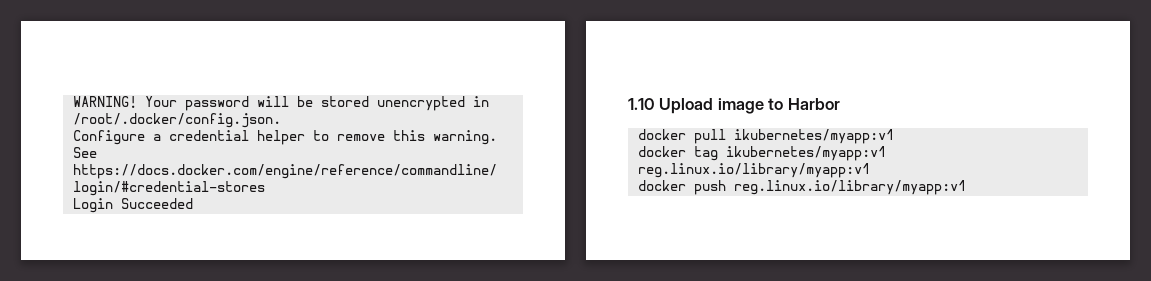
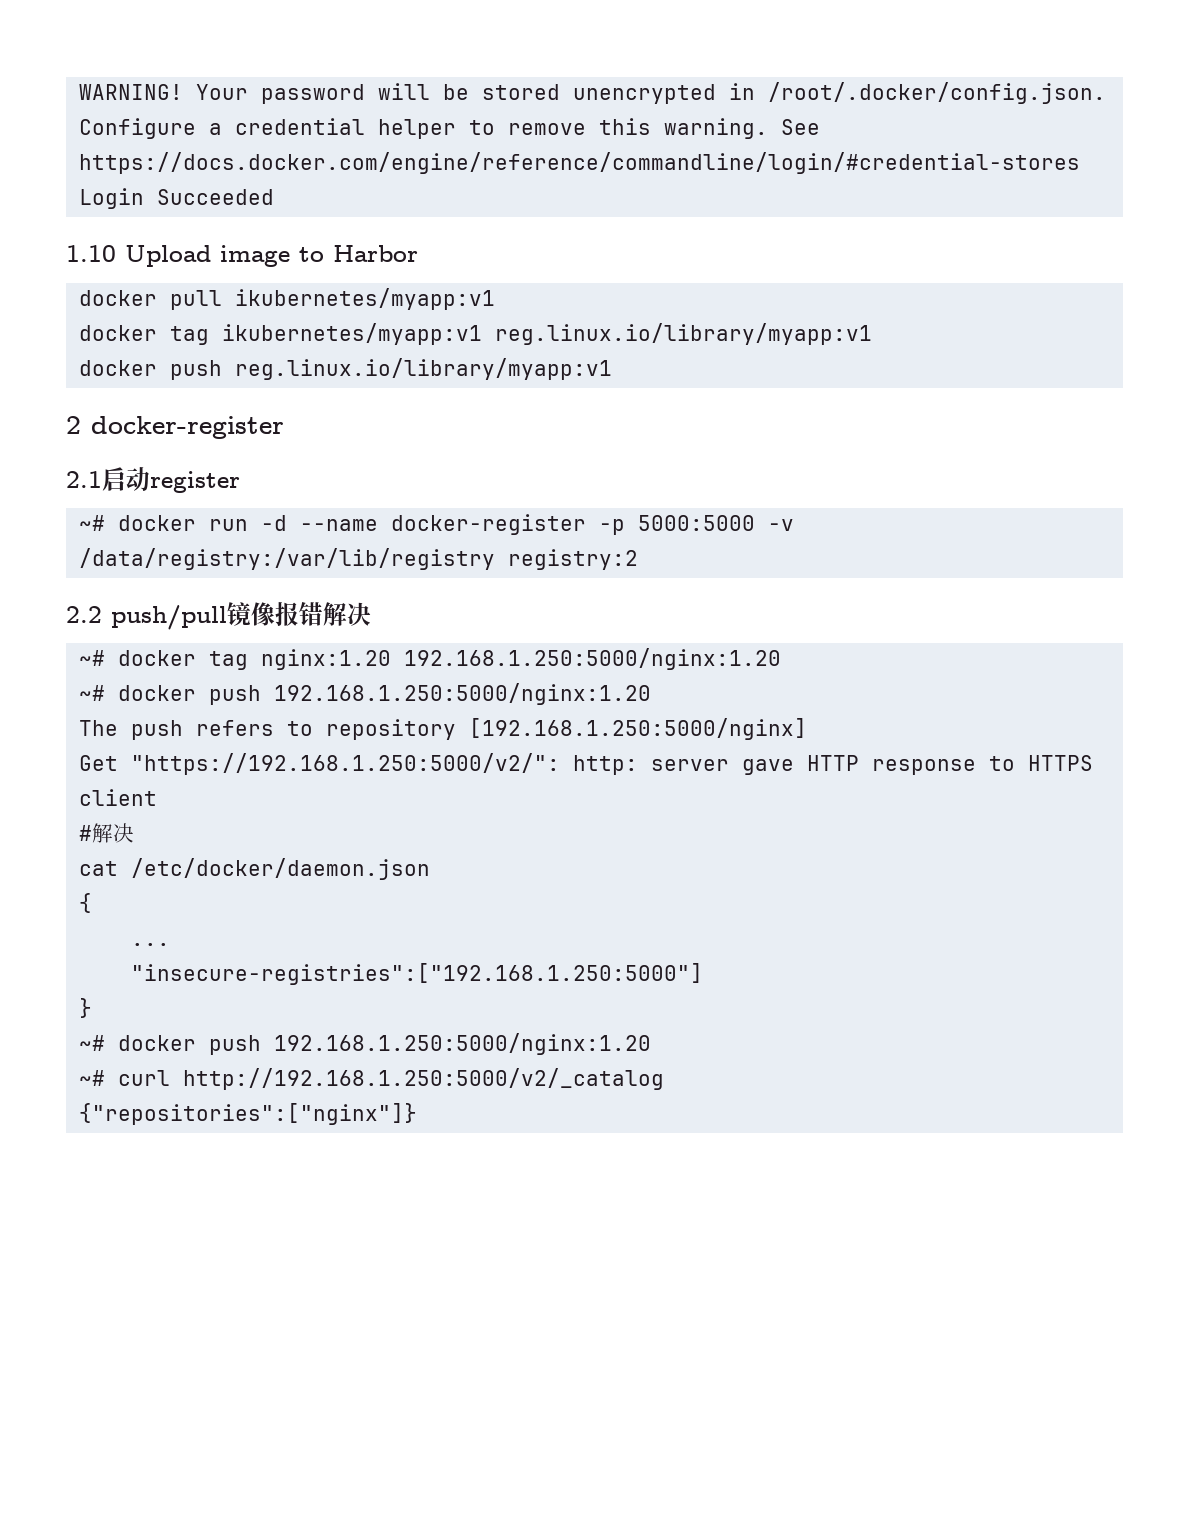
+ 2 docker-register
+ 2.1启动register
+ ~# docker run -d --name docker-register -p 5000:5000 -v /data/registry:/var/lib/registry registry:2
+ 2.2 push/pull镜像报错解决
+ ~# docker tag nginx:1.20 192.168.1.250:5000/nginx:1.20
+ ~# docker push 192.168.1.250:5000/nginx:1.20
+ The push refers to repository [192.168.1.250:5000/nginx]
+ Get "https://192.168.1.250:5000/v2/": http: server gave HTTP response to HTTPS client
+ #解决
+ cat /etc/docker/daemon.json
+ {
+ ...
+ "insecure-registries":["192.168.1.250:5000"]
+ }
+ ~# docker push 192.168.1.250:5000/nginx:1.20
+ ~# curl http://192.168.1.250:5000/v2/_catalog
+ {"repositories":["nginx"]}

